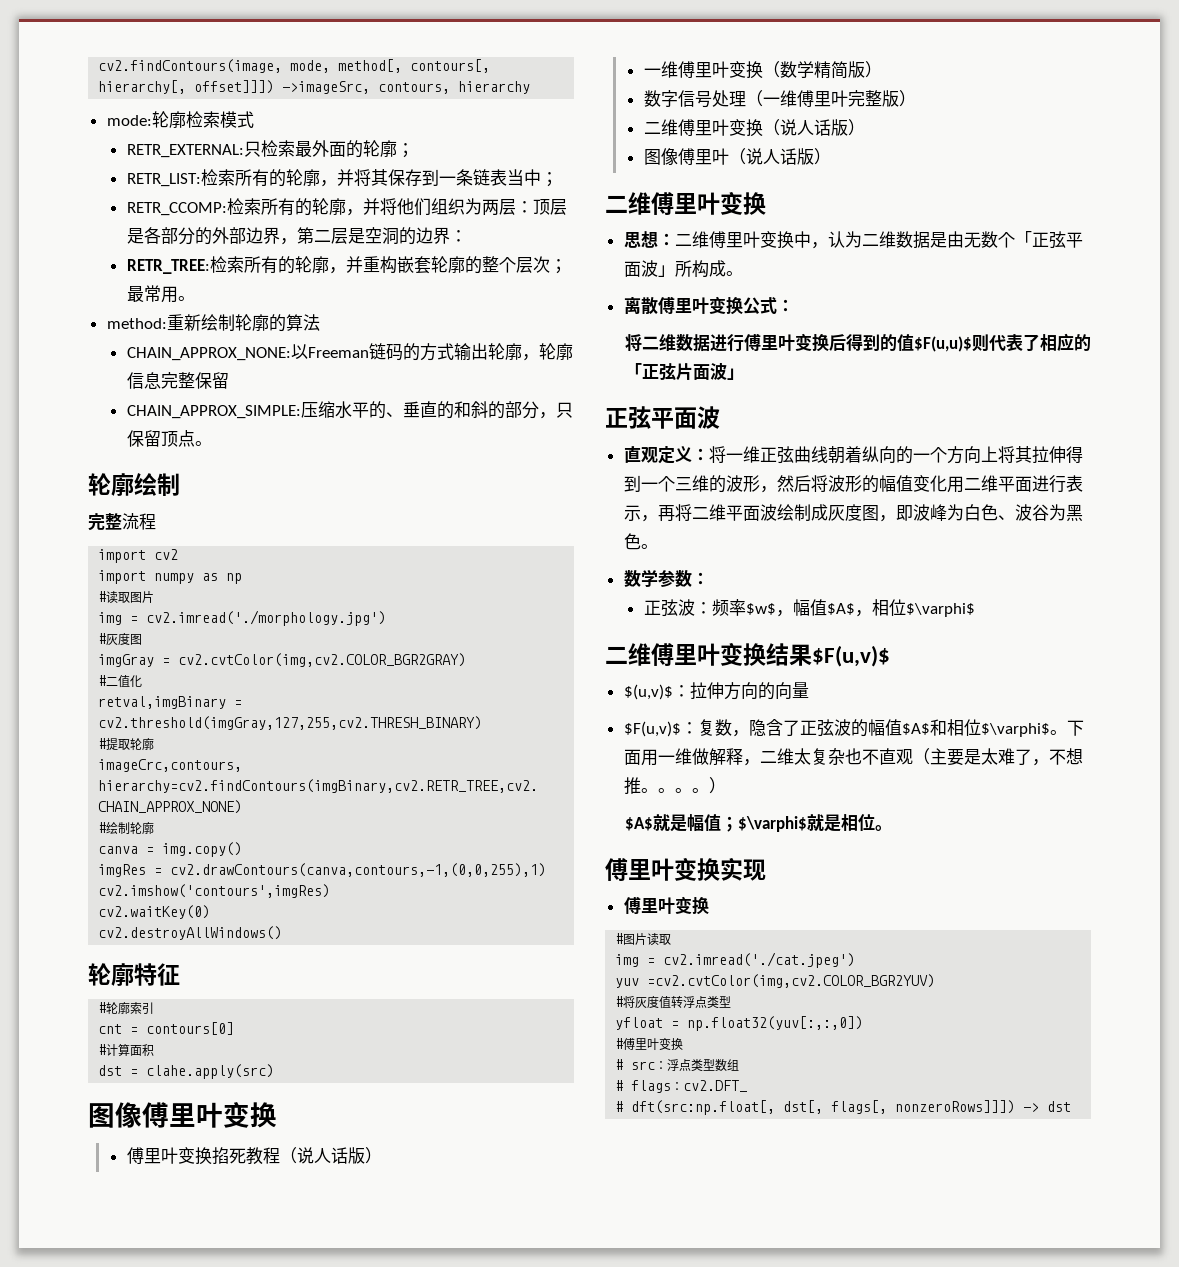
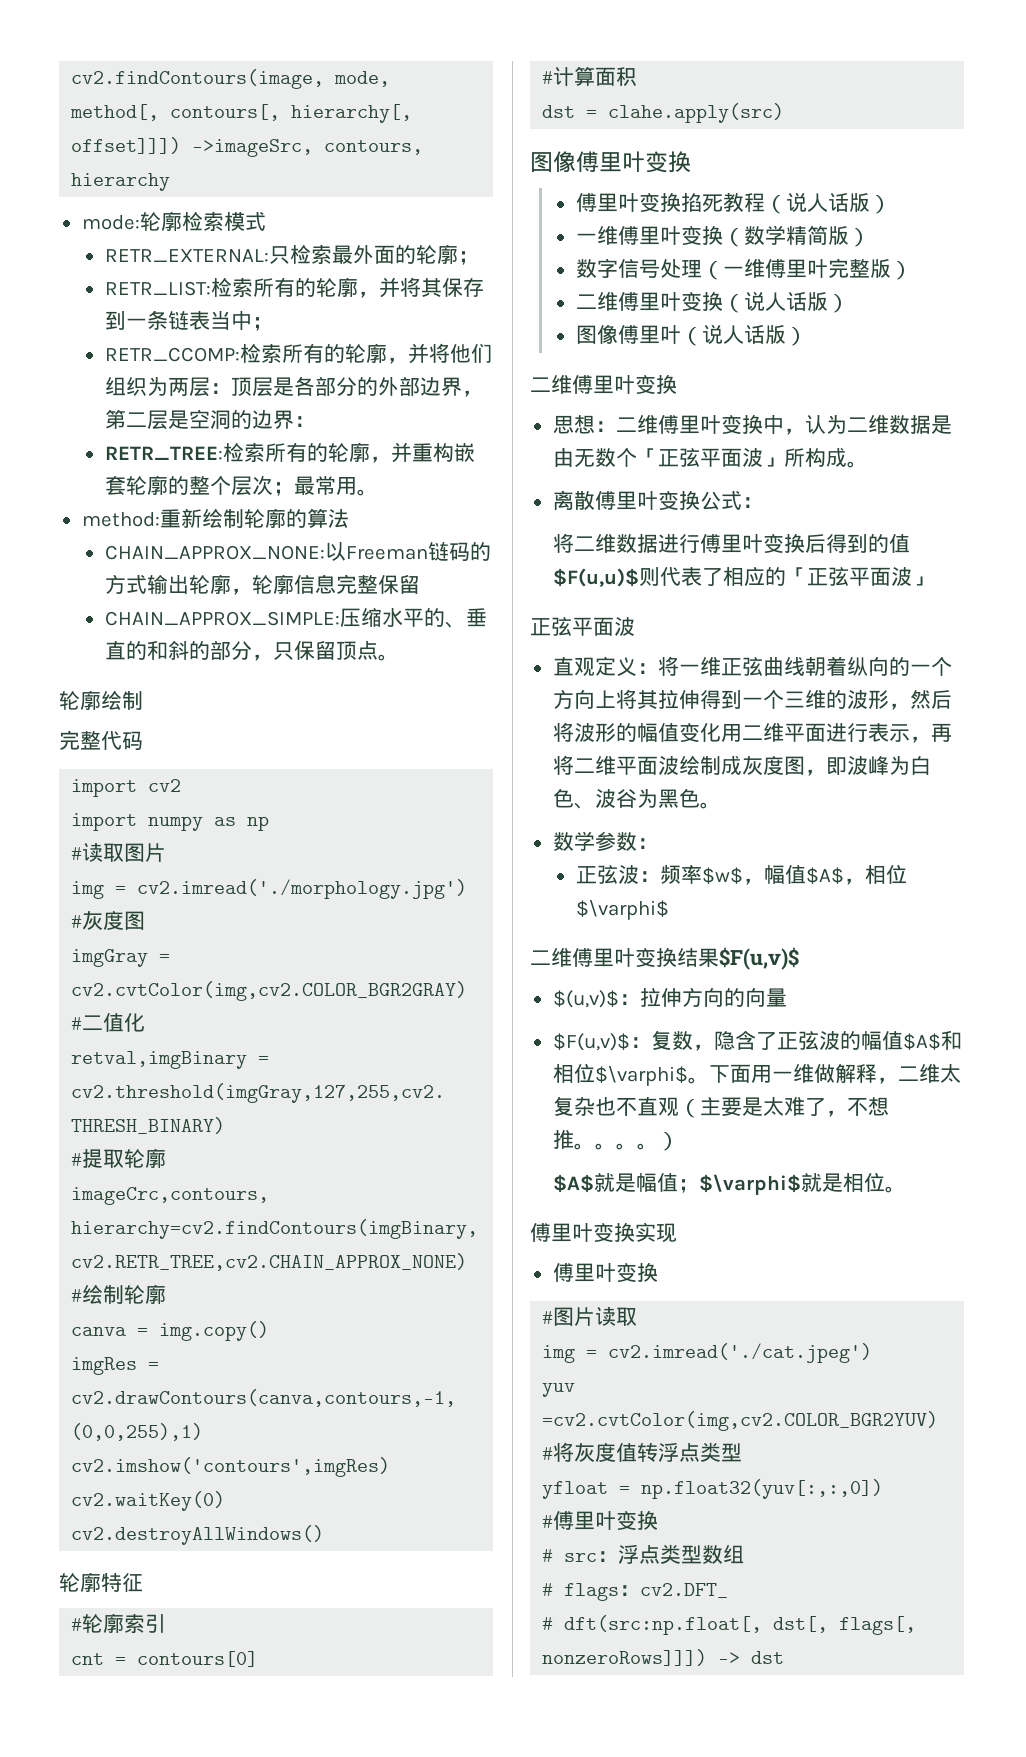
- 完整流程
+ 完整代码
- 将二维数据进行傅里叶变换后得到的值$F(u,u)$则代表了相应的「正弦片面波」
+ 将二维数据进行傅里叶变换后得到的值$F(u,u)$则代表了相应的「正弦平面波」

